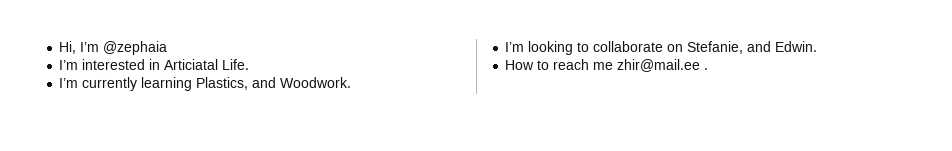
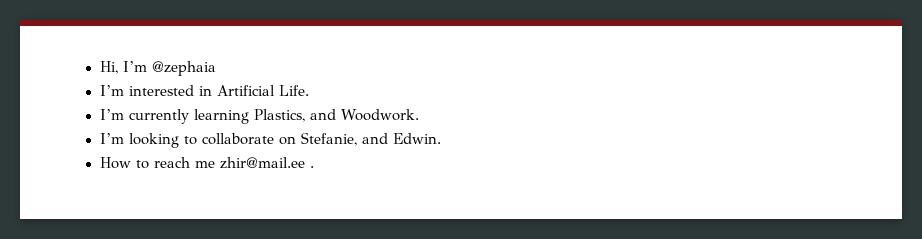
- I’m interested in Articiatal Life.
+ I’m interested in Artificial Life.

